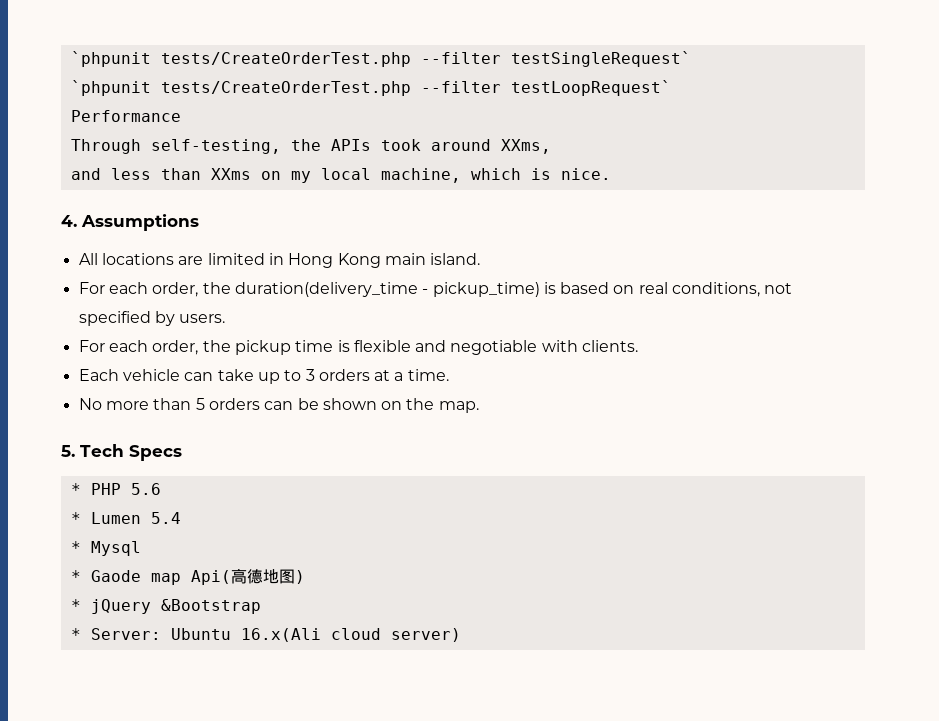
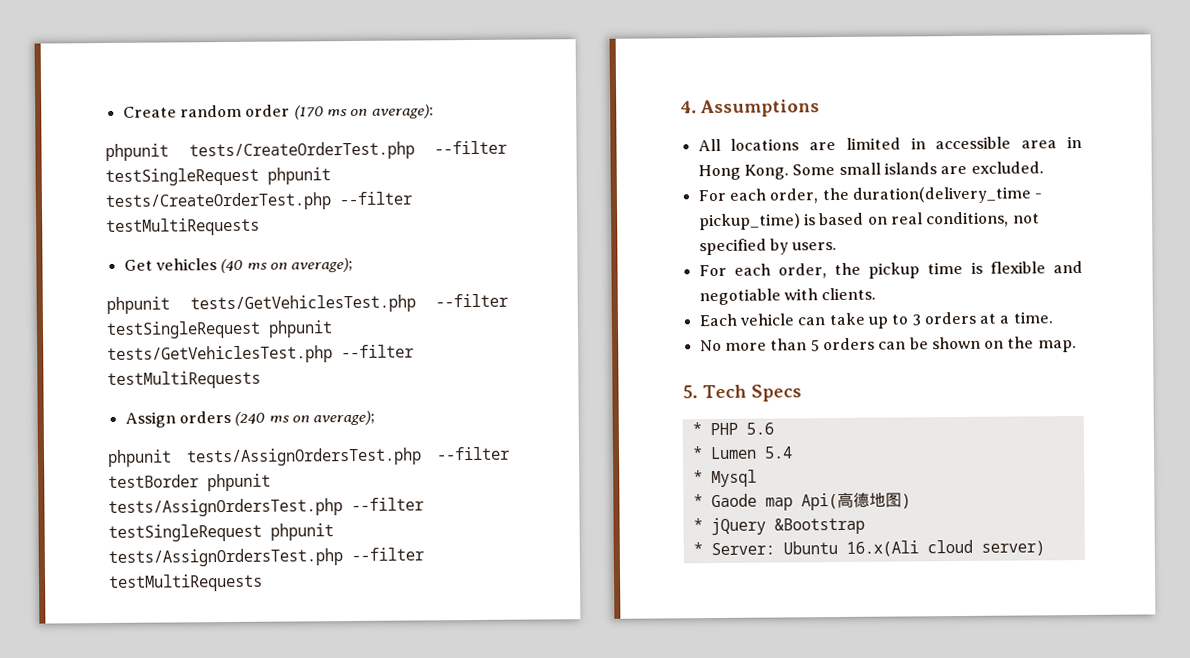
- `phpunit tests/CreateOrderTest.php --filter testSingleRequest`
- `phpunit tests/CreateOrderTest.php --filter testLoopRequest`
- Performance
- Through self-testing, the APIs took around XXms,
- and less than XXms on my local machine, which is nice.
+ Create random order (170 ms on average):
+ phpunit tests/CreateOrderTest.php --filter testSingleRequest phpunit tests/CreateOrderTest.php --filter testMultiRequests
+ Get vehicles (40 ms on average);
+ phpunit tests/GetVehiclesTest.php --filter testSingleRequest phpunit tests/GetVehiclesTest.php --filter testMultiRequests
+ Assign orders (240 ms on average);
+ phpunit tests/AssignOrdersTest.php --filter testBorder phpunit tests/AssignOrdersTest.php --filter testSingleRequest phpunit tests/AssignOrdersTest.php --filter testMultiRequests
- All locations are limited in Hong Kong main island.
+ All locations are limited in accessible area in Hong Kong. Some small islands are excluded.

